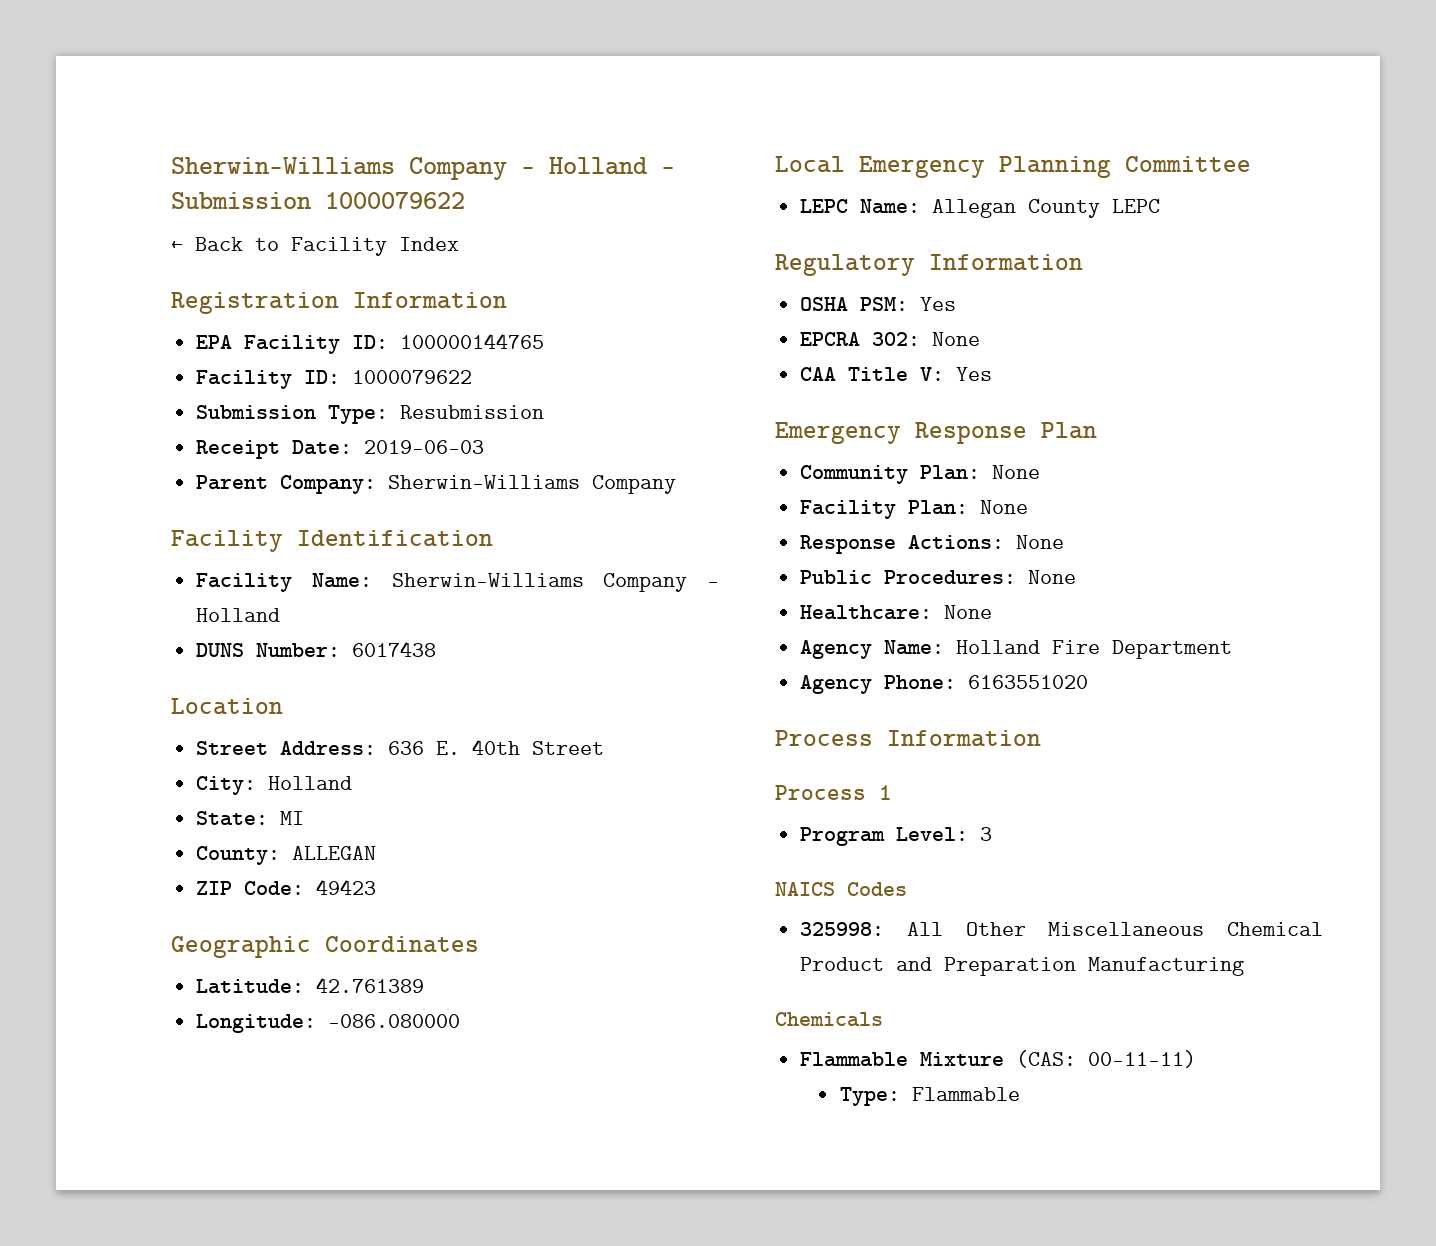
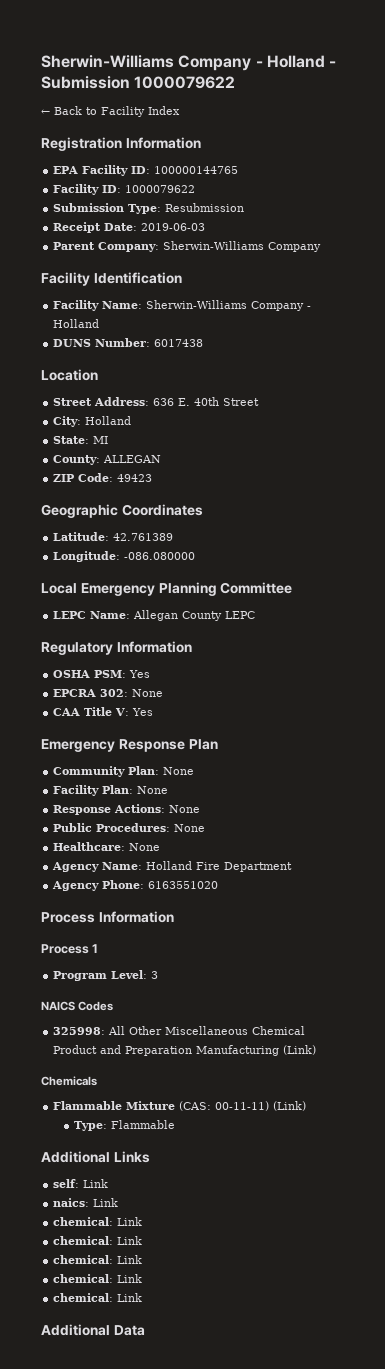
- 325998: All Other Miscellaneous Chemical Product and Preparation Manufacturing
+ 325998: All Other Miscellaneous Chemical Product and Preparation Manufacturing (Link)
- Flammable Mixture (CAS: 00-11-11)
+ Flammable Mixture (CAS: 00-11-11) (Link)
+ Additional Links
+ self: Link
+ naics: Link
+ chemical: Link
+ chemical: Link
+ chemical: Link
+ chemical: Link
+ chemical: Link
+ Additional Data

